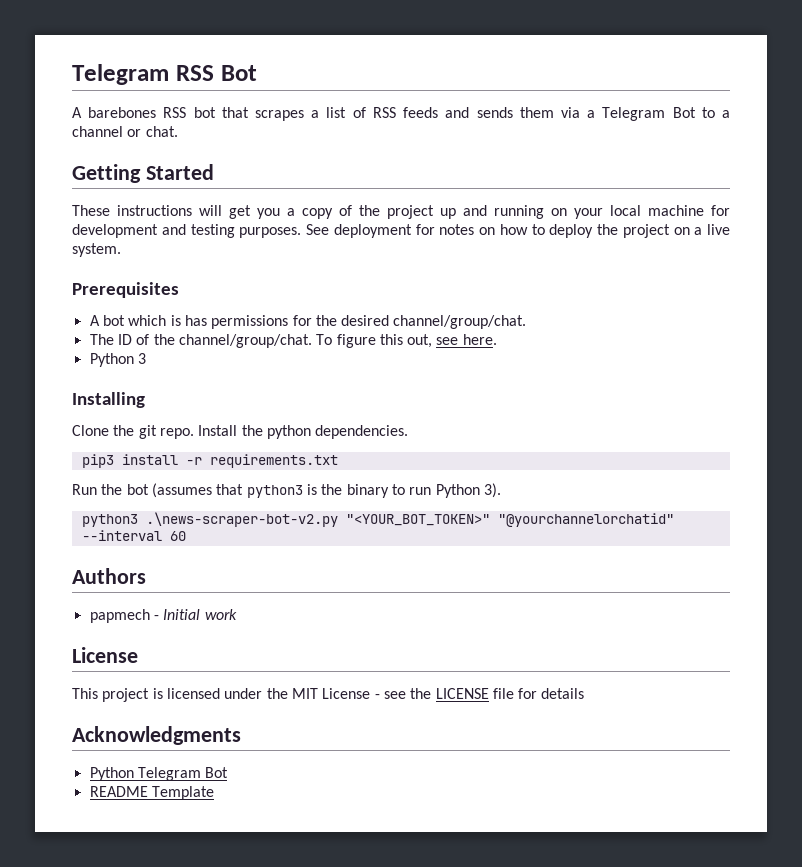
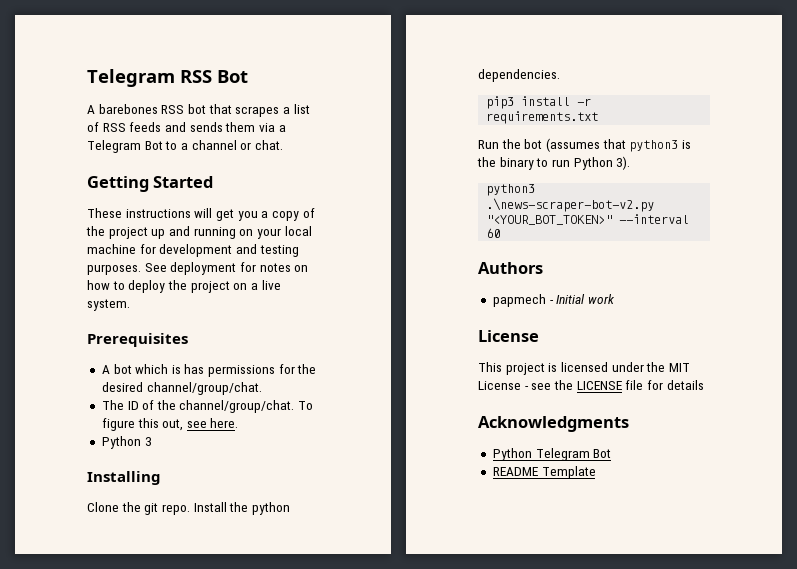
- python3 .\news-scraper-bot-v2.py "<YOUR_BOT_TOKEN>" "@yourchannelorchatid" --interval 60
+ python3 .\news-scraper-bot-v2.py "<YOUR_BOT_TOKEN>" --interval 60

